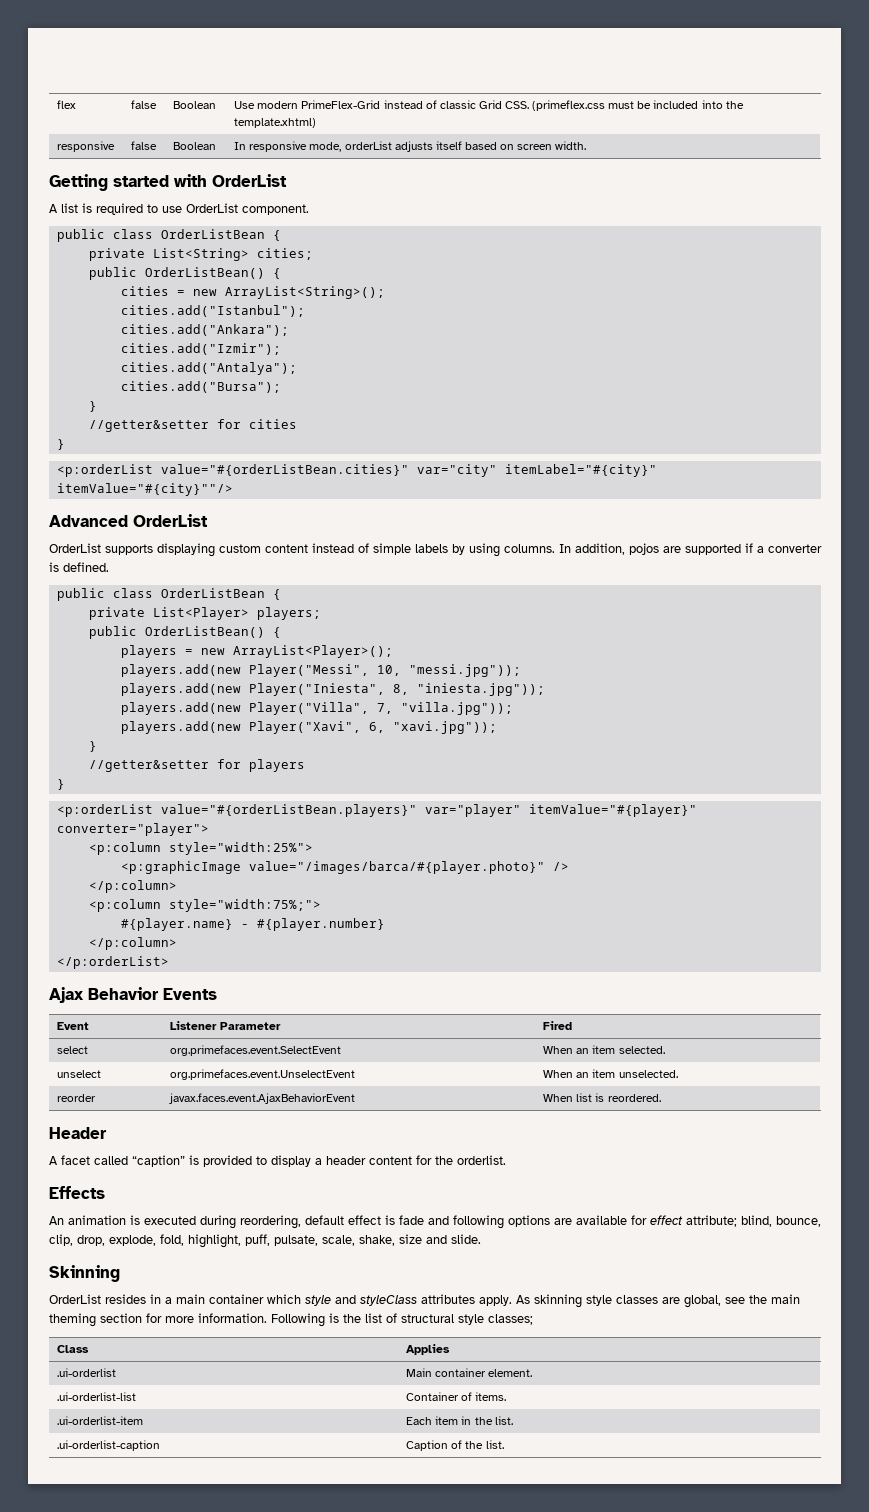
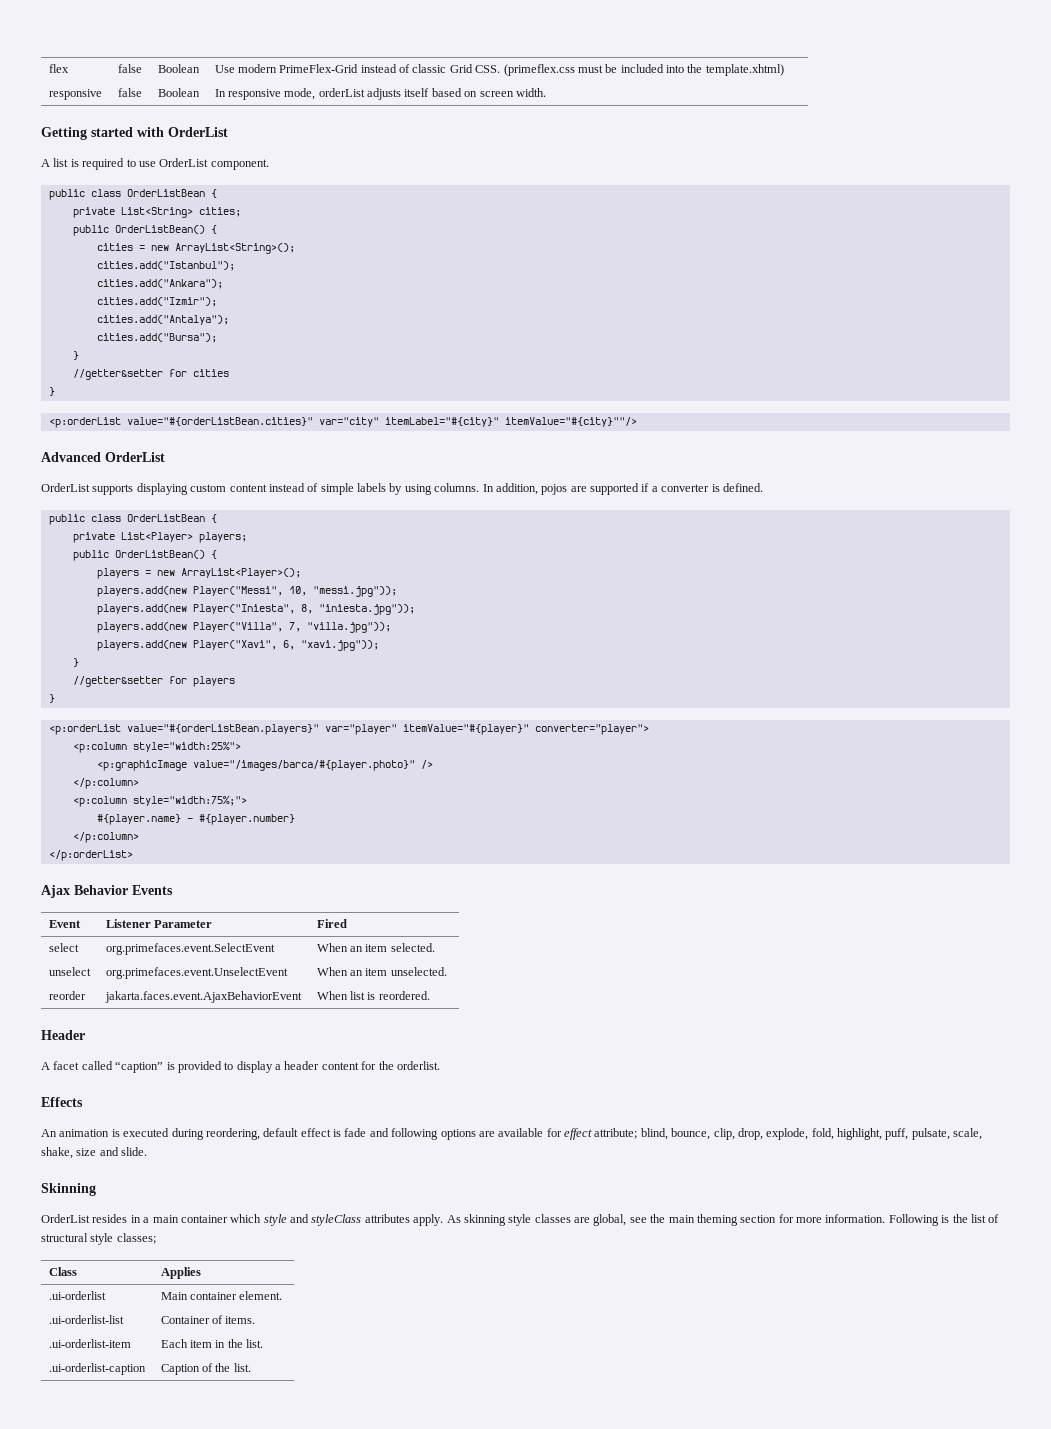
- reorder | javax.faces.event.AjaxBehaviorEvent | When list is reordered.
+ reorder | jakarta.faces.event.AjaxBehaviorEvent | When list is reordered.

